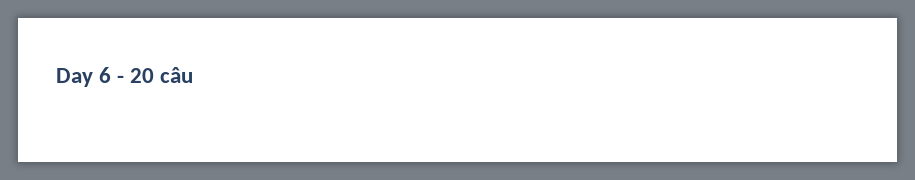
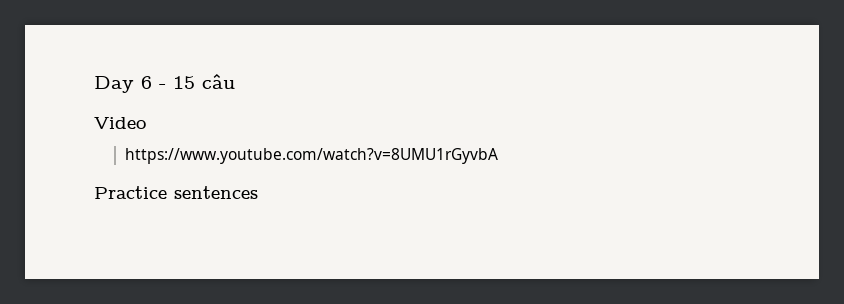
- Day 6 - 20 câu
+ Day 6 - 15 câu
+ Video
+ https://www.youtube.com/watch?v=8UMU1rGyvbA
+ Practice sentences

